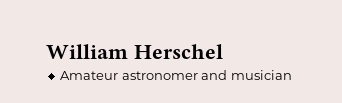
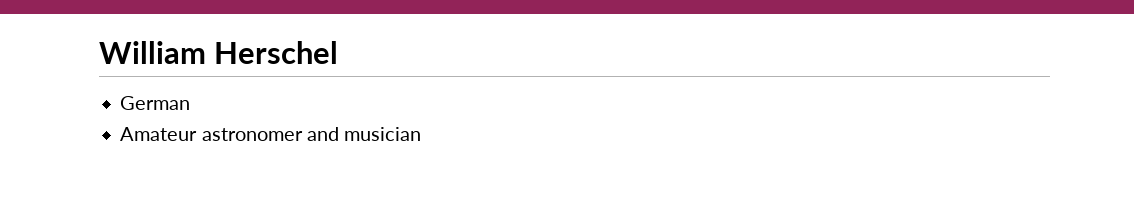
+ German

